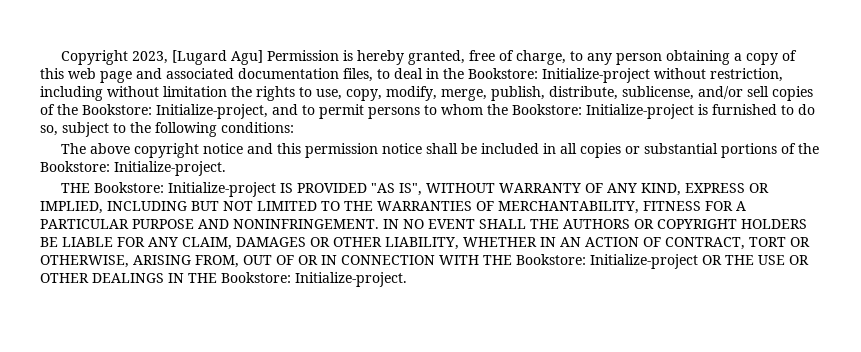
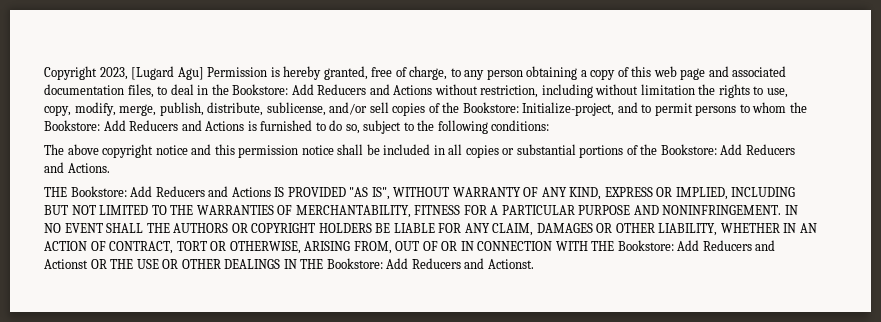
- Initialize-project without restriction, including without limitation the rights to use, copy, modify, merge, publish, distribute, sublicense, and/or sell copies of the Bookstore:
+ Add Reducers and Actions without restriction, including without limitation the rights to use, copy, modify, merge, publish, distribute, sublicense, and/or sell copies of the Bookstore:
- Initialize-project is furnished to do so, subject to the following conditions:
+ Add Reducers and Actions is furnished to do so, subject to the following conditions:
- The above copyright notice and this permission notice shall be included in all copies or substantial portions of the Bookstore: Initialize-project.
- THE Bookstore: Initialize-project IS PROVIDED "AS IS", WITHOUT WARRANTY OF ANY KIND, EXPRESS OR IMPLIED, INCLUDING BUT NOT LIMITED TO THE WARRANTIES OF MERCHANTABILITY, FITNESS FOR A PARTICULAR PURPOSE AND NONINFRINGEMENT.
+ The above copyright notice and this permission notice shall be included in all copies or substantial portions of the Bookstore: Add Reducers and Actions.
+ THE Bookstore: Add Reducers and Actions IS PROVIDED "AS IS", WITHOUT WARRANTY OF ANY KIND, EXPRESS OR IMPLIED, INCLUDING BUT NOT LIMITED TO THE WARRANTIES OF MERCHANTABILITY, FITNESS FOR A PARTICULAR PURPOSE AND NONINFRINGEMENT.
- IN NO EVENT SHALL THE AUTHORS OR COPYRIGHT HOLDERS BE LIABLE FOR ANY CLAIM, DAMAGES OR OTHER LIABILITY, WHETHER IN AN ACTION OF CONTRACT, TORT OR OTHERWISE, ARISING FROM, OUT OF OR IN CONNECTION WITH THE Bookstore: Initialize-project OR THE USE OR OTHER DEALINGS IN THE Bookstore: Initialize-project.
+ IN NO EVENT SHALL THE AUTHORS OR COPYRIGHT HOLDERS BE LIABLE FOR ANY CLAIM, DAMAGES OR OTHER LIABILITY, WHETHER IN AN ACTION OF CONTRACT, TORT OR OTHERWISE, ARISING FROM, OUT OF OR IN CONNECTION WITH THE Bookstore: Add Reducers and Actionst OR THE USE OR OTHER DEALINGS IN THE Bookstore: Add Reducers and Actionst.

